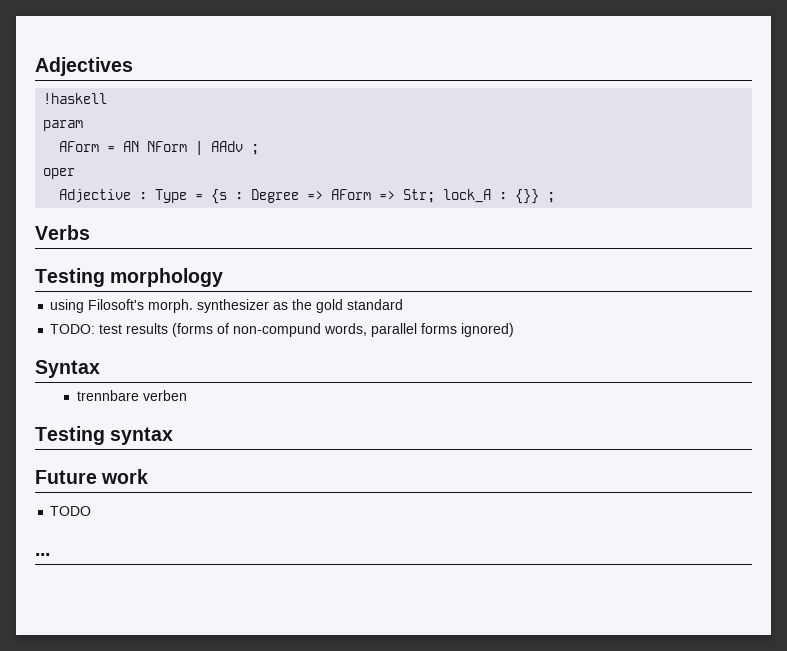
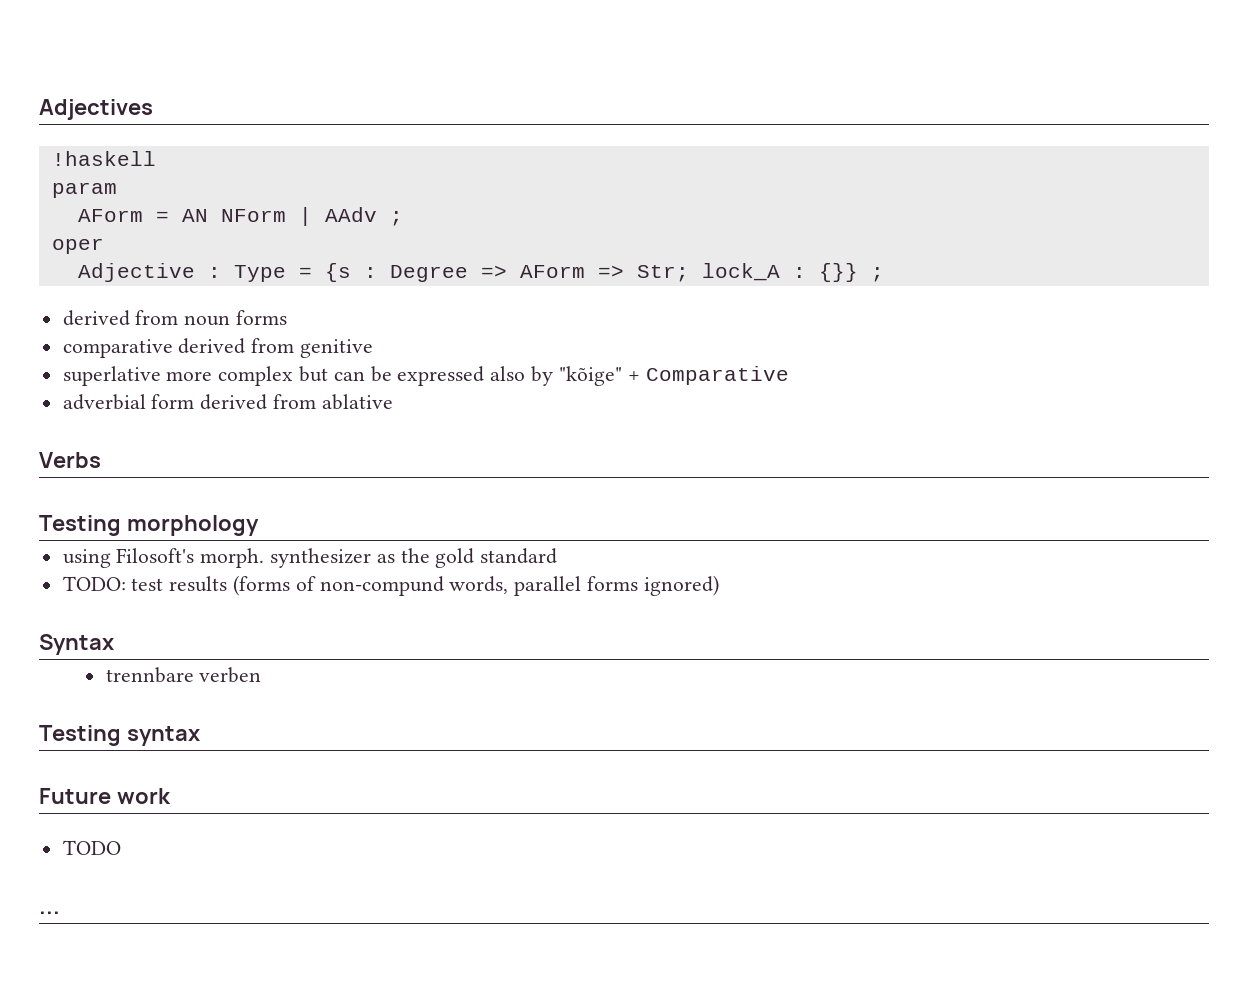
+ derived from noun forms
+ comparative derived from genitive
+ superlative more complex but can be expressed also by "kõige" + Comparative
+ adverbial form derived from ablative

